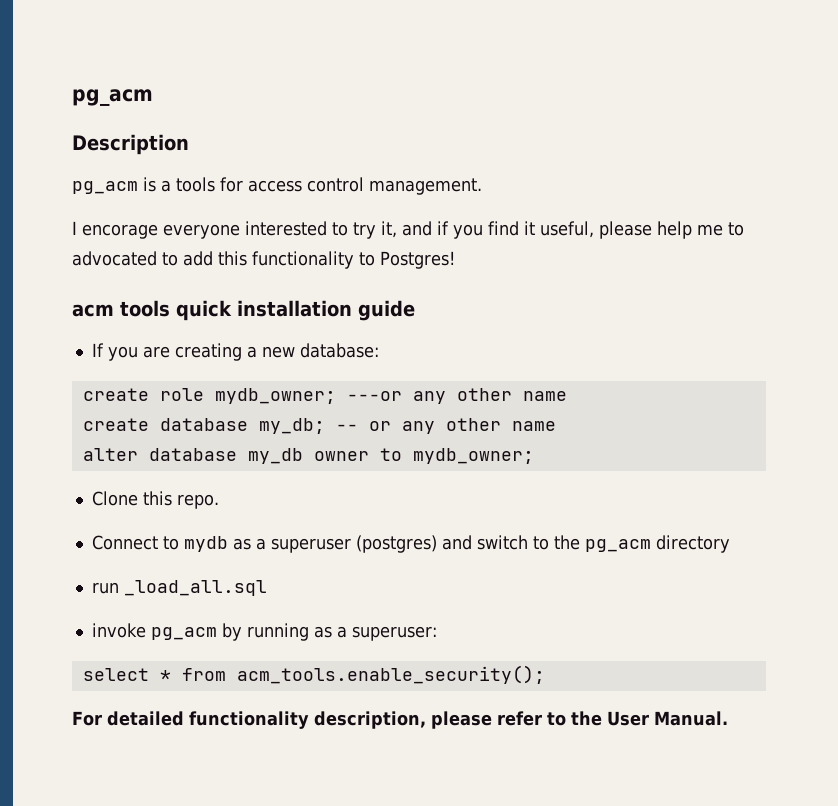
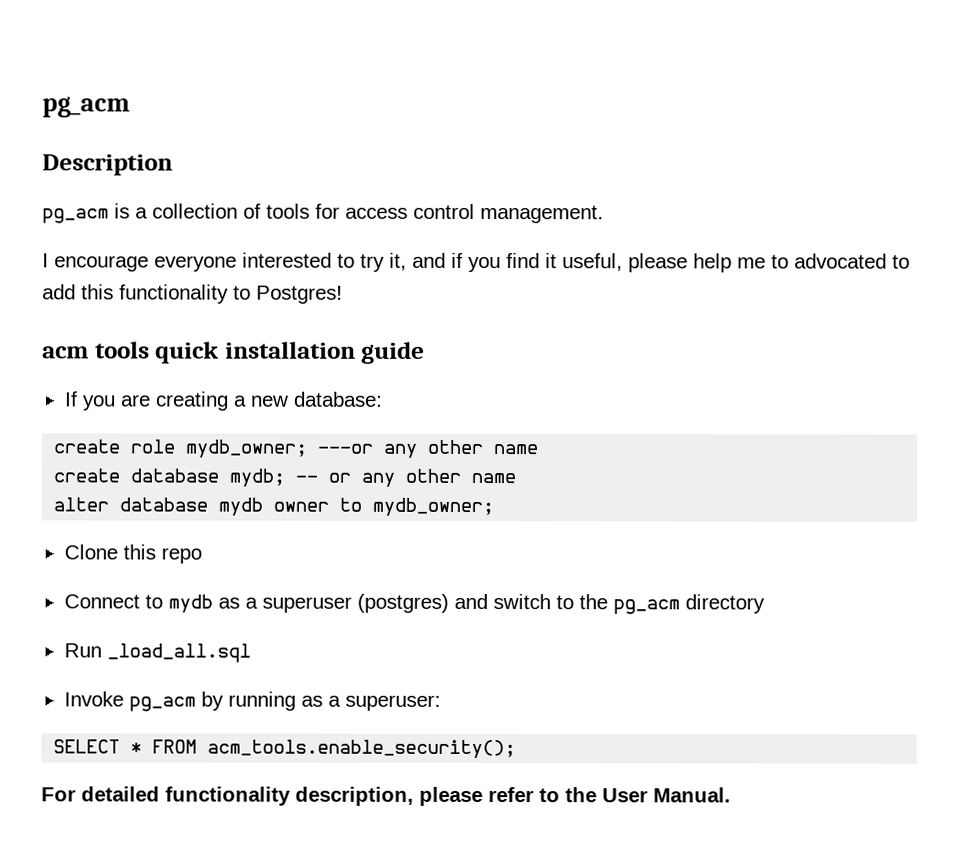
- pg_acm is a tools for access control management.
+ pg_acm is a collection of tools for access control management.
- I encorage everyone interested to try it, and if you find it useful, please help me to advocated to add this functionality to Postgres!
+ I encourage everyone interested to try it, and if you find it useful, please help me to advocated to add this functionality to Postgres!
- create database my_db; -- or any other name
+ create database mydb; -- or any other name
- alter database my_db owner to mydb_owner;
+ alter database mydb owner to mydb_owner;
- Clone this repo.
+ Clone this repo
- run _load_all.sql
+ Run _load_all.sql
- invoke pg_acm by running as a superuser:
+ Invoke pg_acm by running as a superuser:
- select * from acm_tools.enable_security();
+ SELECT * FROM acm_tools.enable_security();

